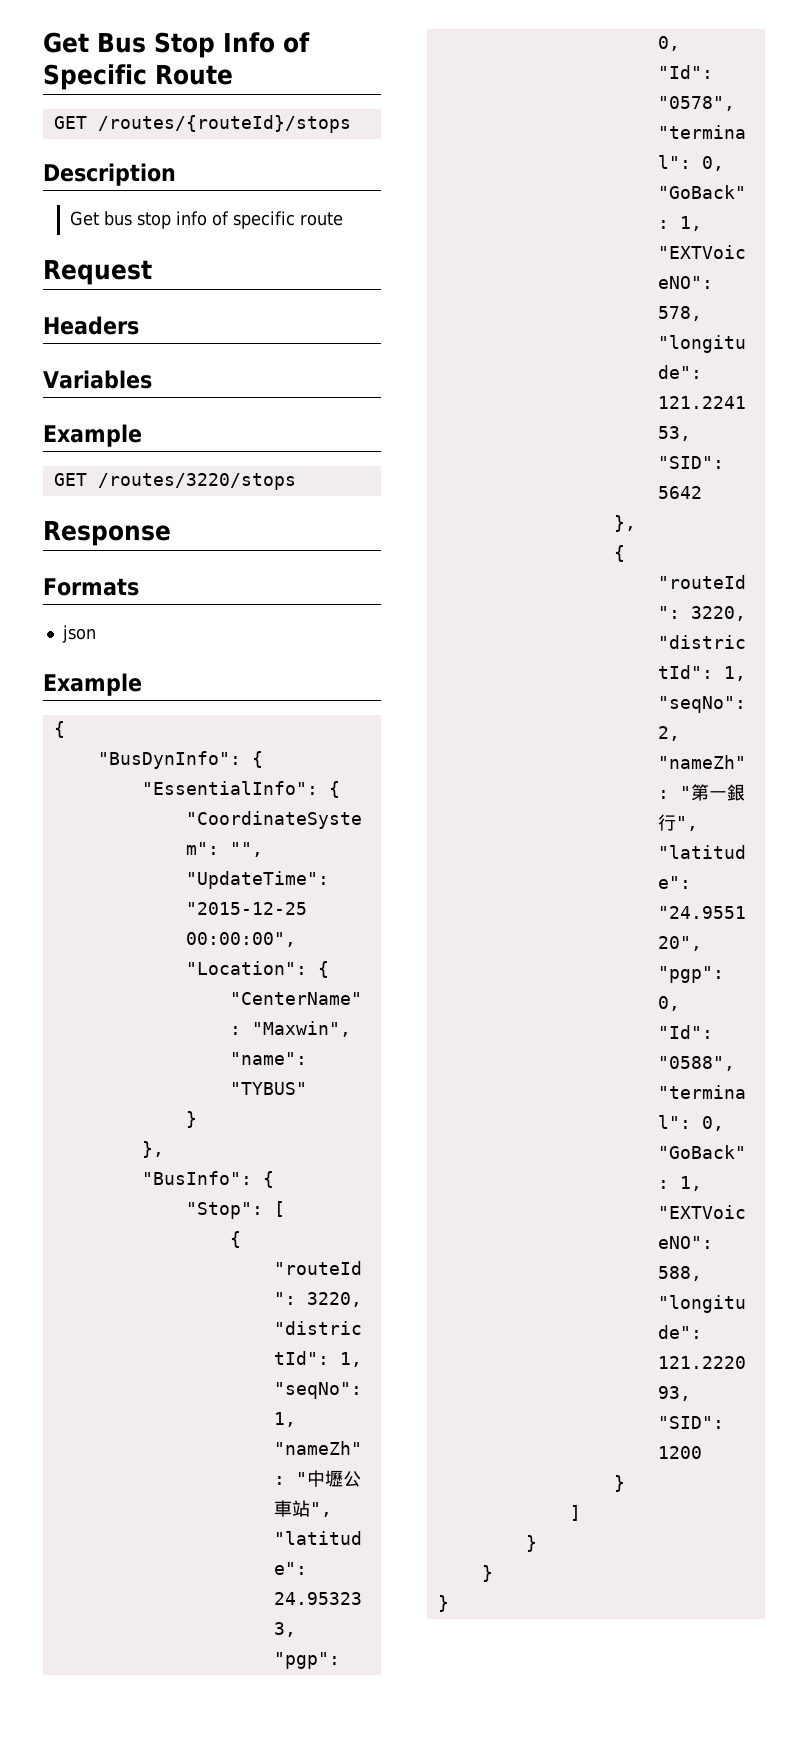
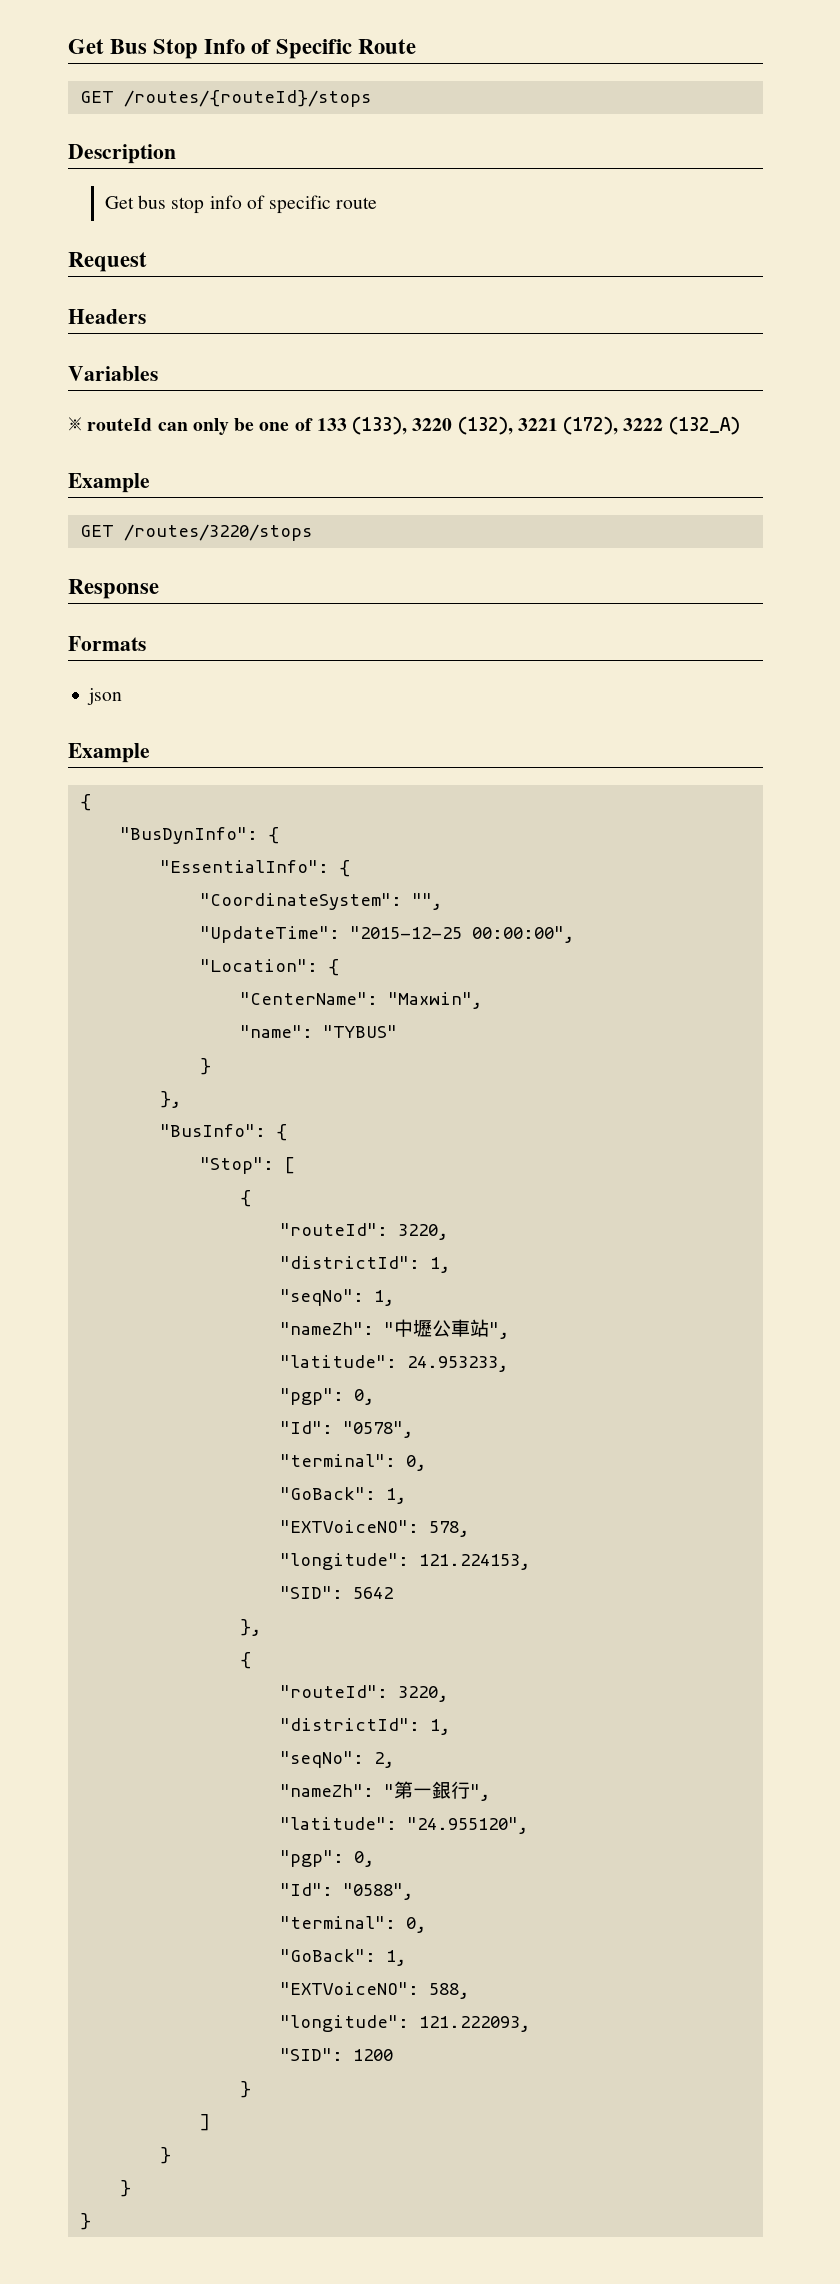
+ ※ routeId can only be one of 133 (133), 3220 (132), 3221 (172), 3222 (132_A)

